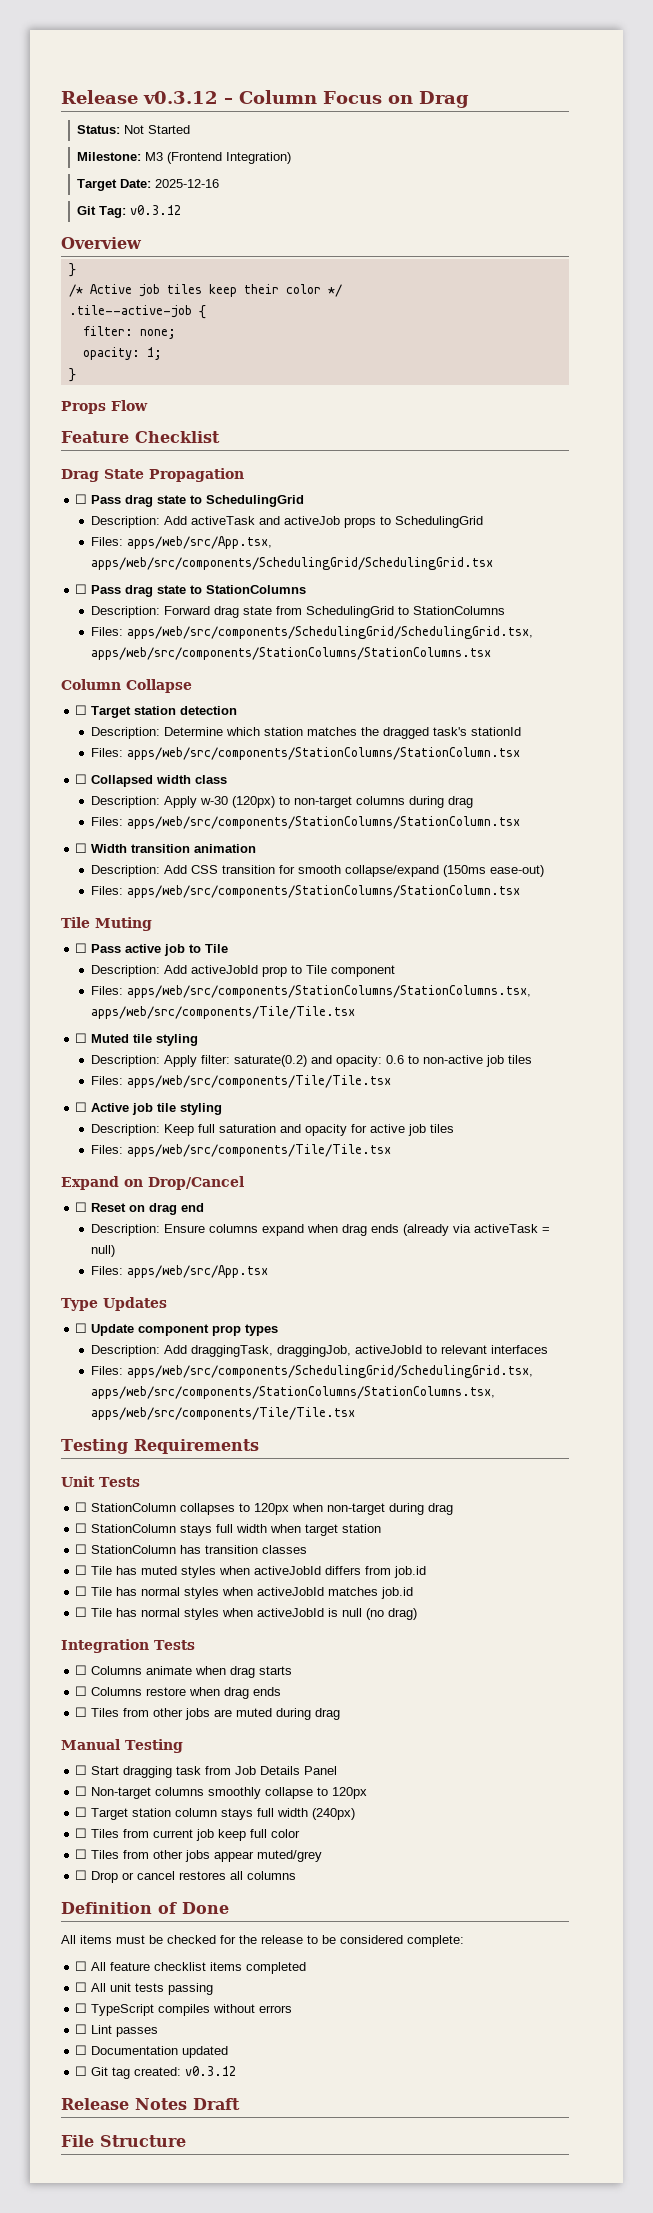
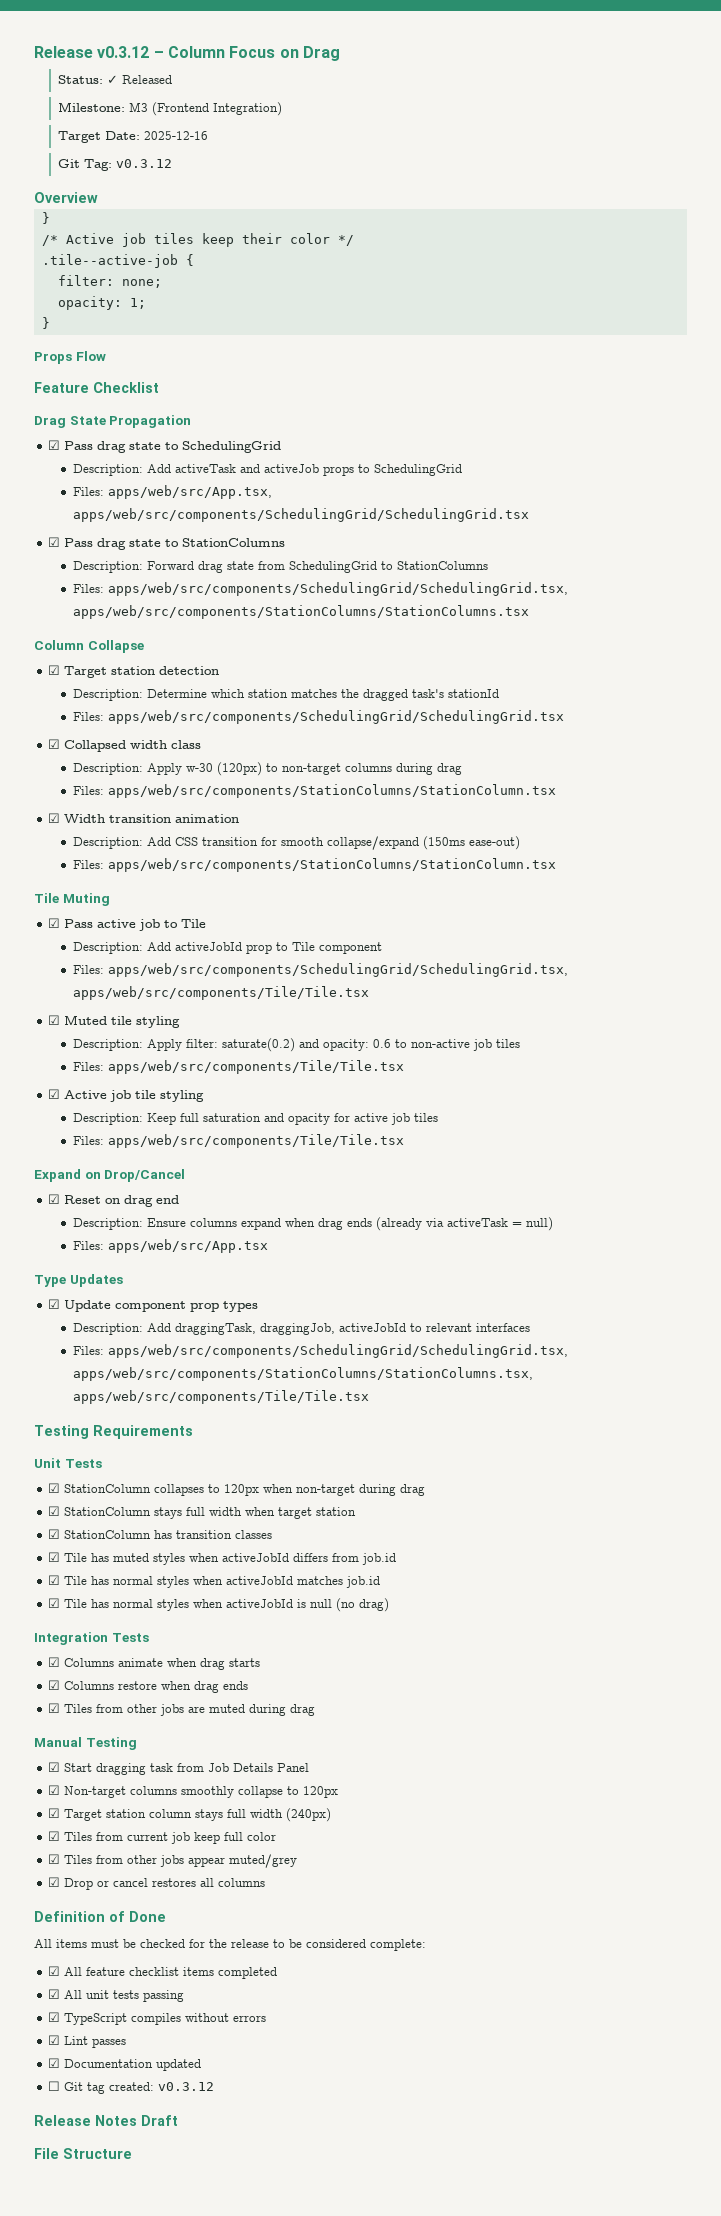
- Status: Not Started
+ Status: ✓ Released
- ☐ Pass drag state to SchedulingGrid
+ ☑ Pass drag state to SchedulingGrid
- ☐ Pass drag state to StationColumns
+ ☑ Pass drag state to StationColumns
- ☐ Target station detection
+ ☑ Target station detection
  Description: Determine which station matches the dragged task's stationId
- Files: apps/web/src/components/StationColumns/StationColumn.tsx
- ☐ Collapsed width class
+ Files: apps/web/src/components/SchedulingGrid/SchedulingGrid.tsx
+ ☑ Collapsed width class
- ☐ Width transition animation
+ ☑ Width transition animation
- ☐ Pass active job to Tile
+ ☑ Pass active job to Tile
- Files: apps/web/src/components/StationColumns/StationColumns.tsx, apps/web/src/components/Tile/Tile.tsx
- ☐ Muted tile styling
+ Files: apps/web/src/components/SchedulingGrid/SchedulingGrid.tsx, apps/web/src/components/Tile/Tile.tsx
+ ☑ Muted tile styling
- ☐ Active job tile styling
+ ☑ Active job tile styling
- ☐ Reset on drag end
+ ☑ Reset on drag end
- ☐ Update component prop types
+ ☑ Update component prop types
- ☐ StationColumn collapses to 120px when non-target during drag
+ ☑ StationColumn collapses to 120px when non-target during drag
- ☐ StationColumn stays full width when target station
+ ☑ StationColumn stays full width when target station
- ☐ StationColumn has transition classes
+ ☑ StationColumn has transition classes
- ☐ Tile has muted styles when activeJobId differs from job.id
+ ☑ Tile has muted styles when activeJobId differs from job.id
- ☐ Tile has normal styles when activeJobId matches job.id
+ ☑ Tile has normal styles when activeJobId matches job.id
- ☐ Tile has normal styles when activeJobId is null (no drag)
+ ☑ Tile has normal styles when activeJobId is null (no drag)
- ☐ Columns animate when drag starts
+ ☑ Columns animate when drag starts
- ☐ Columns restore when drag ends
+ ☑ Columns restore when drag ends
- ☐ Tiles from other jobs are muted during drag
+ ☑ Tiles from other jobs are muted during drag
- ☐ Start dragging task from Job Details Panel
+ ☑ Start dragging task from Job Details Panel
- ☐ Non-target columns smoothly collapse to 120px
+ ☑ Non-target columns smoothly collapse to 120px
- ☐ Target station column stays full width (240px)
+ ☑ Target station column stays full width (240px)
- ☐ Tiles from current job keep full color
+ ☑ Tiles from current job keep full color
- ☐ Tiles from other jobs appear muted/grey
+ ☑ Tiles from other jobs appear muted/grey
- ☐ Drop or cancel restores all columns
+ ☑ Drop or cancel restores all columns
- ☐ All feature checklist items completed
+ ☑ All feature checklist items completed
- ☐ All unit tests passing
+ ☑ All unit tests passing
- ☐ TypeScript compiles without errors
+ ☑ TypeScript compiles without errors
- ☐ Lint passes
+ ☑ Lint passes
- ☐ Documentation updated
+ ☑ Documentation updated

